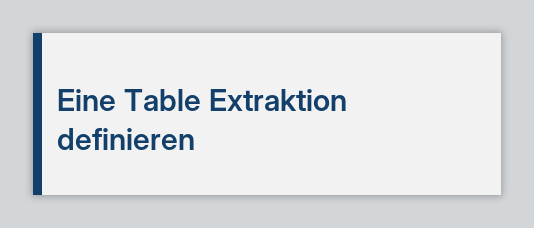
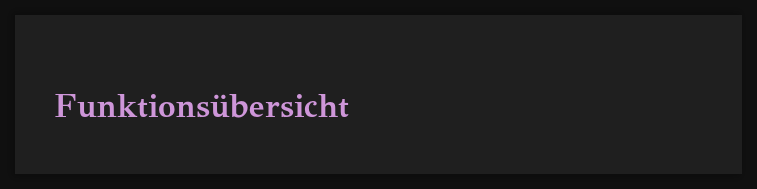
- Eine Table Extraktion definieren
+ Funktionsübersicht

